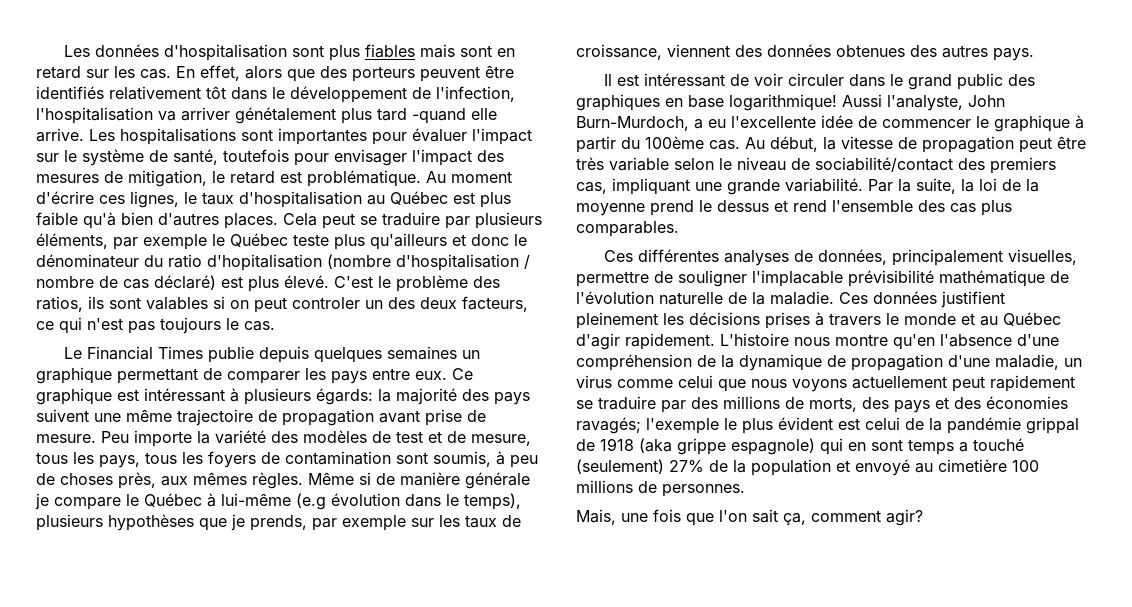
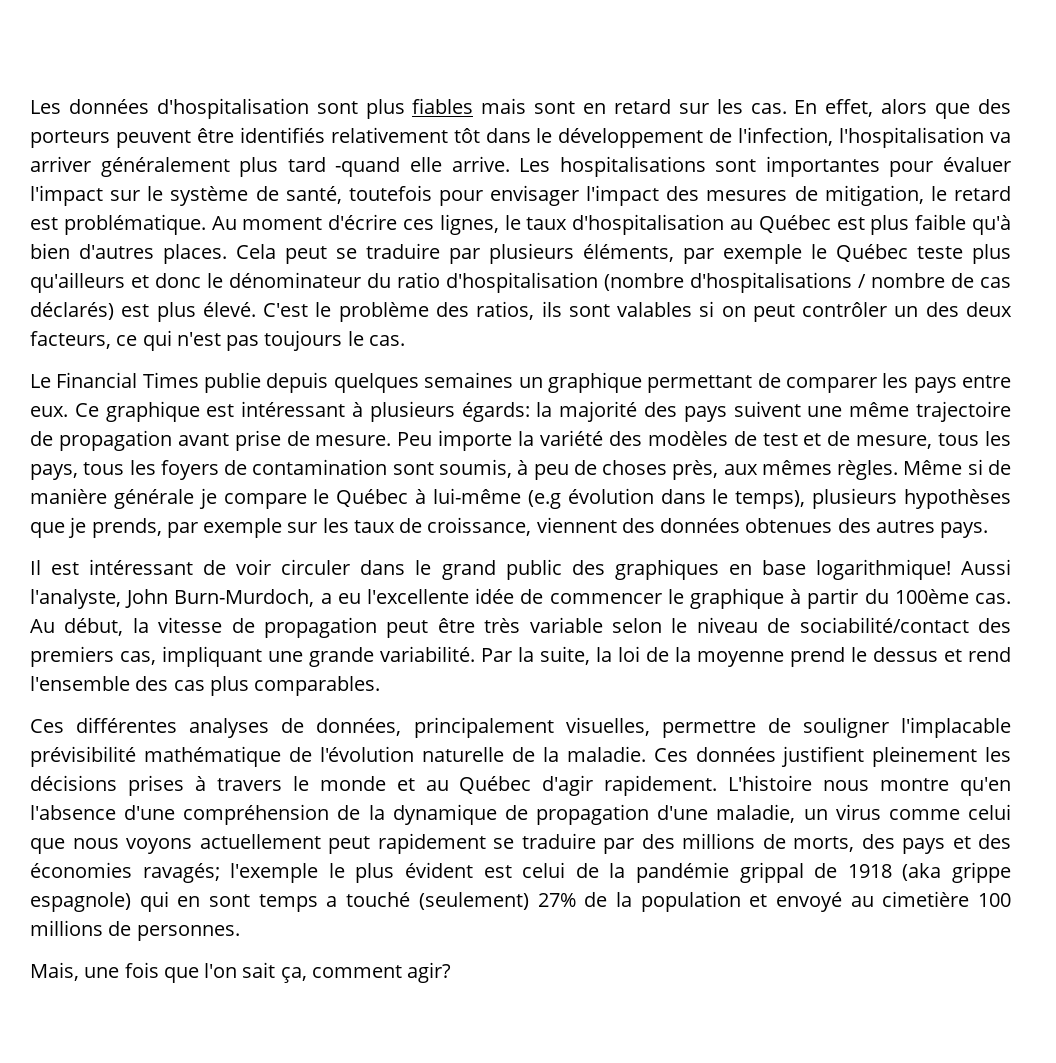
- En effet, alors que des porteurs peuvent être identifiés relativement tôt dans le développement de l'infection, l'hospitalisation va arriver génétalement plus tard -quand elle arrive.
+ En effet, alors que des porteurs peuvent être identifiés relativement tôt dans le développement de l'infection, l'hospitalisation va arriver généralement plus tard -quand elle arrive.
- Cela peut se traduire par plusieurs éléments, par exemple le Québec teste plus qu'ailleurs et donc le dénominateur du ratio d'hopitalisation (nombre d'hospitalisation / nombre de cas déclaré) est plus élevé.
+ Cela peut se traduire par plusieurs éléments, par exemple le Québec teste plus qu'ailleurs et donc le dénominateur du ratio d'hospitalisation (nombre d'hospitalisations / nombre de cas déclarés) est plus élevé.
- C'est le problème des ratios, ils sont valables si on peut controler un des deux facteurs, ce qui n'est pas toujours le cas.
+ C'est le problème des ratios, ils sont valables si on peut contrôler un des deux facteurs, ce qui n'est pas toujours le cas.

